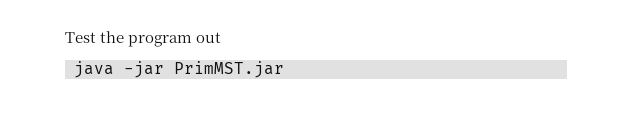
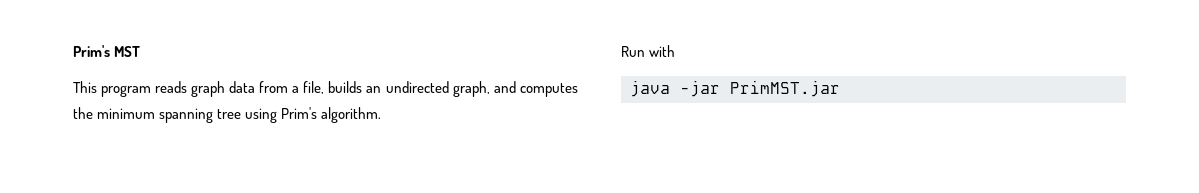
- Test the program out
+ Prim's MST
+ This program reads graph data from a file, builds an undirected graph, and computes the minimum spanning tree using Prim's algorithm.
+ Run with

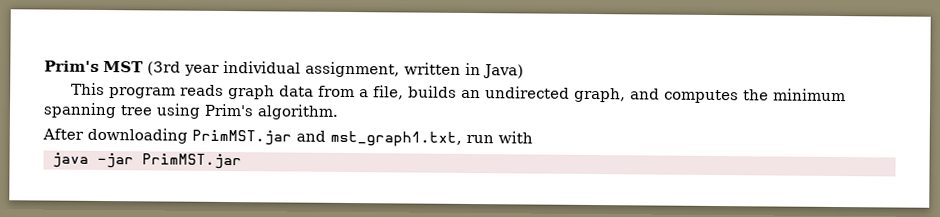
- Prim's MST
+ Prim's MST (3rd year individual assignment, written in Java)
- Run with
+ After downloading PrimMST.jar and mst_graph1.txt, run with

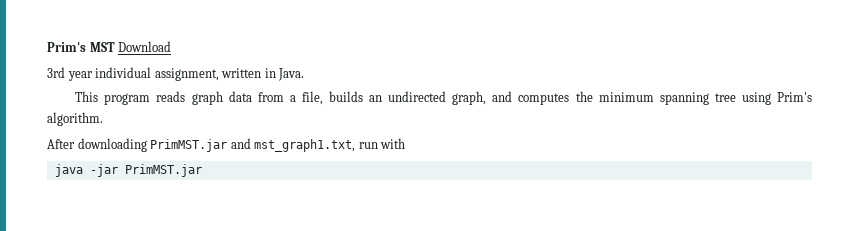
- Prim's MST (3rd year individual assignment, written in Java)
+ Prim's MST Download
+ 3rd year individual assignment, written in Java.

